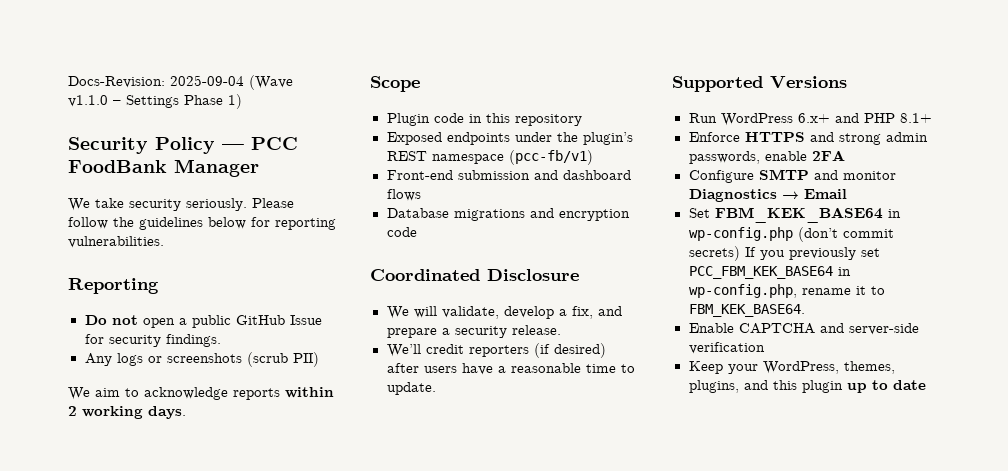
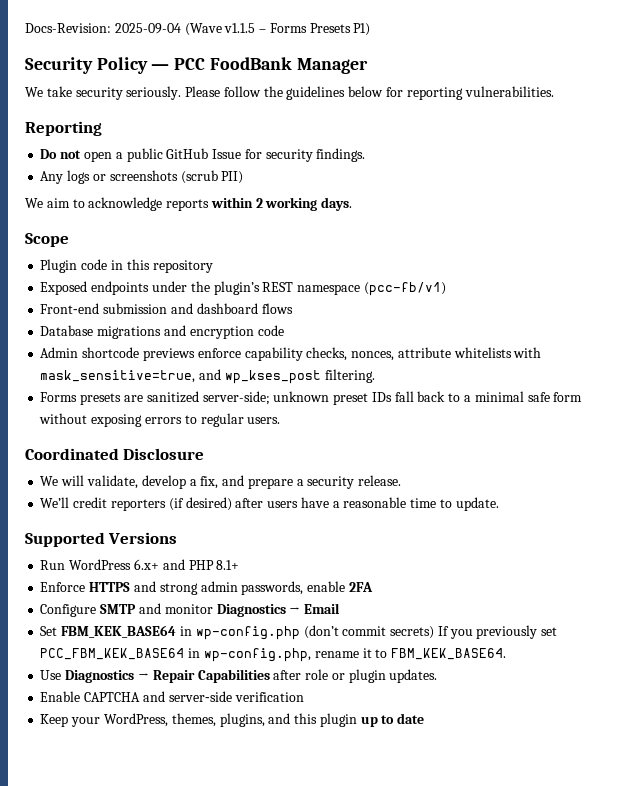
- Docs-Revision: 2025-09-04 (Wave v1.1.0 – Settings Phase 1)
+ Docs-Revision: 2025-09-04 (Wave v1.1.5 – Forms Presets P1)
+ Admin shortcode previews enforce capability checks, nonces, attribute whitelists with mask_sensitive=true, and wp_kses_post filtering.
+ Forms presets are sanitized server-side; unknown preset IDs fall back to a minimal safe form without exposing errors to regular users.
+ Use Diagnostics → Repair Capabilities after role or plugin updates.

